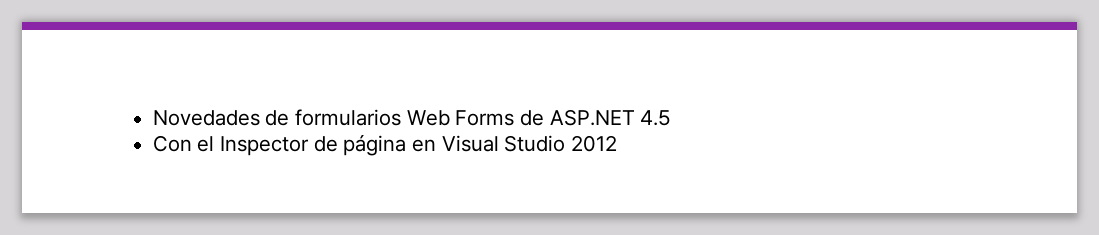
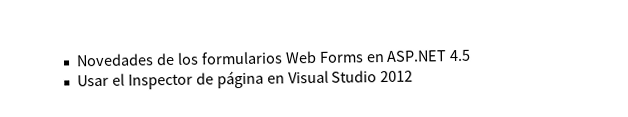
- Novedades de formularios Web Forms de ASP.NET 4.5
+ Novedades de los formularios Web Forms en ASP.NET 4.5
- Con el Inspector de página en Visual Studio 2012
+ Usar el Inspector de página en Visual Studio 2012

